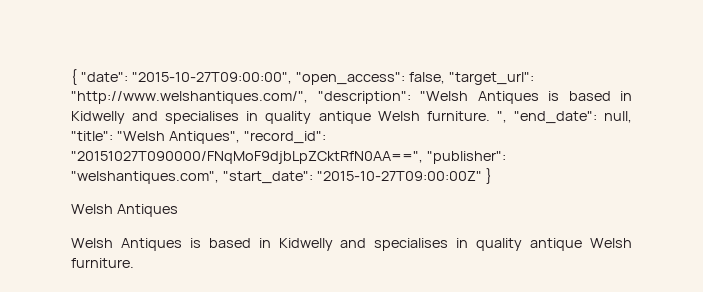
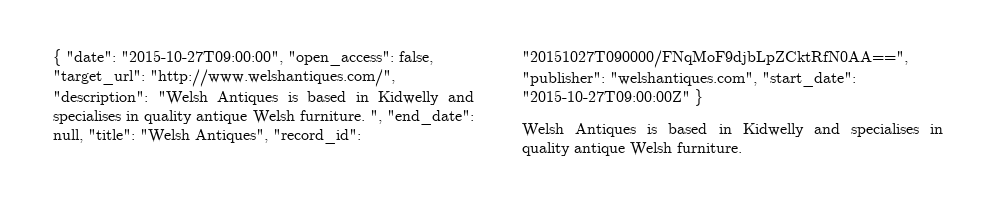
  ", "end_date": null, "title": "Welsh Antiques", "record_id": "20151027T090000/FNqMoF9djbLpZCktRfN0AA==", "publisher": "welshantiques.com", "start_date": "2015-10-27T09:00:00Z" }
- Welsh Antiques

